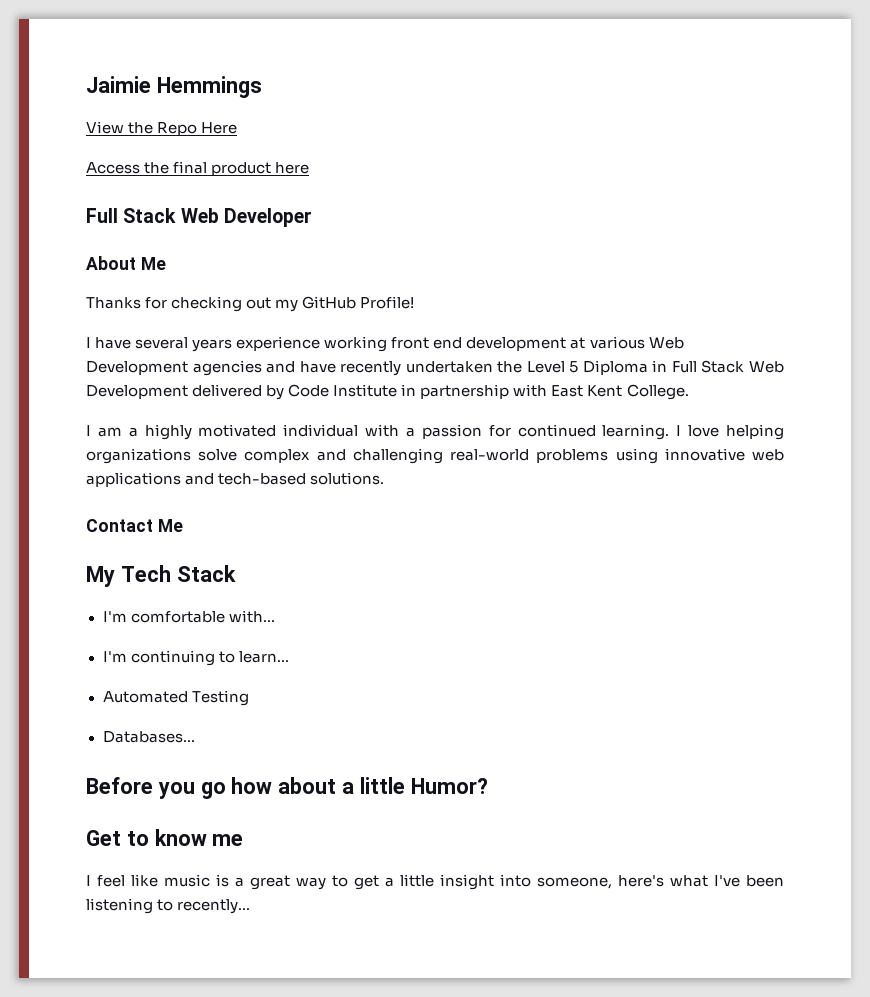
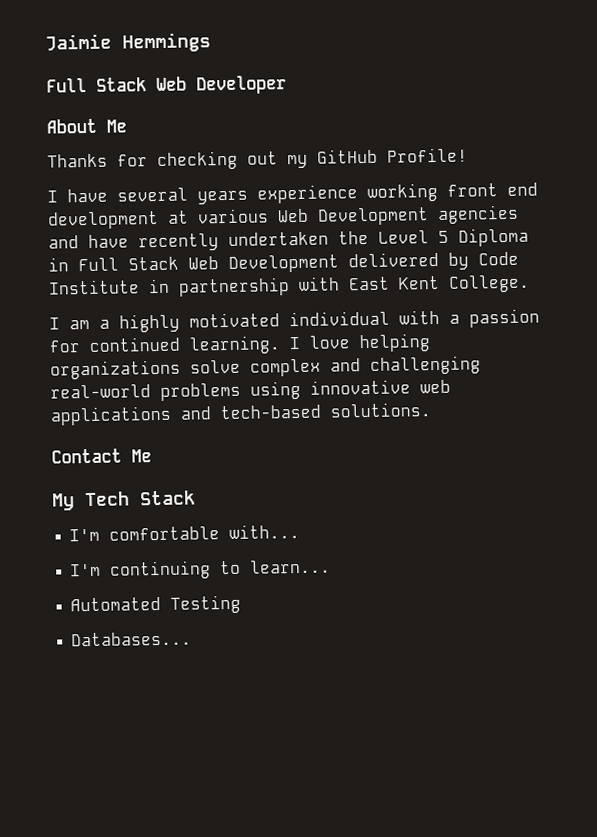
- View the Repo Here
- Access the final product here
- Before you go how about a little Humor?
- Get to know me
- I feel like music is a great way to get a little insight into someone, here's what I've been listening to recently...

